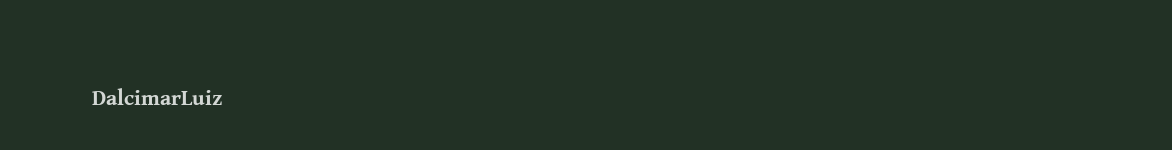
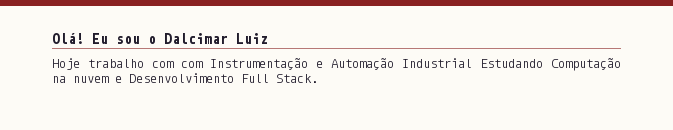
- DalcimarLuiz
+ Olá! Eu sou o Dalcimar Luiz
+ Hoje trabalho com com Instrumentação e Automação Industrial Estudando Computação na nuvem e Desenvolvimento Full Stack.

